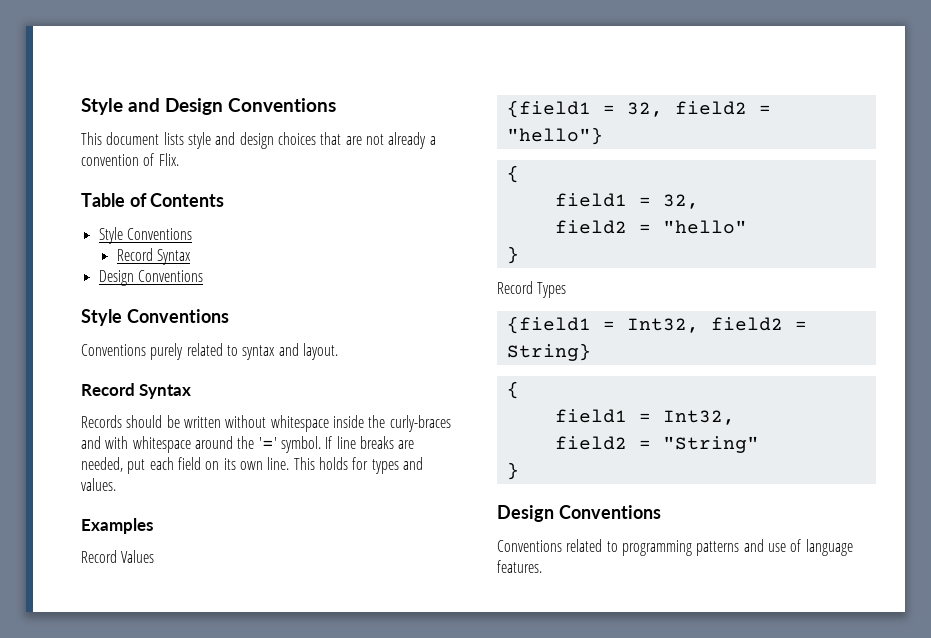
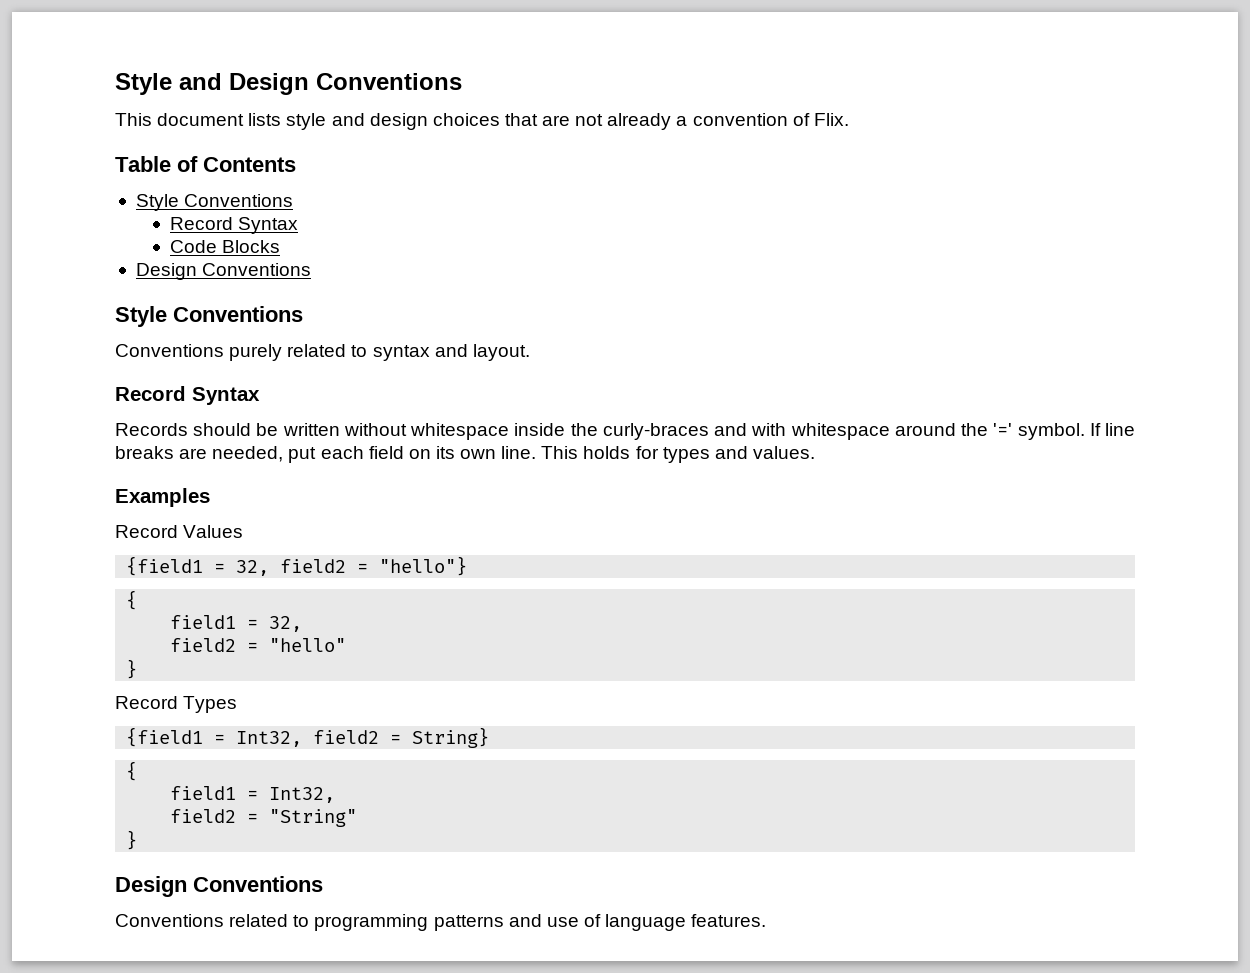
+ Code Blocks

